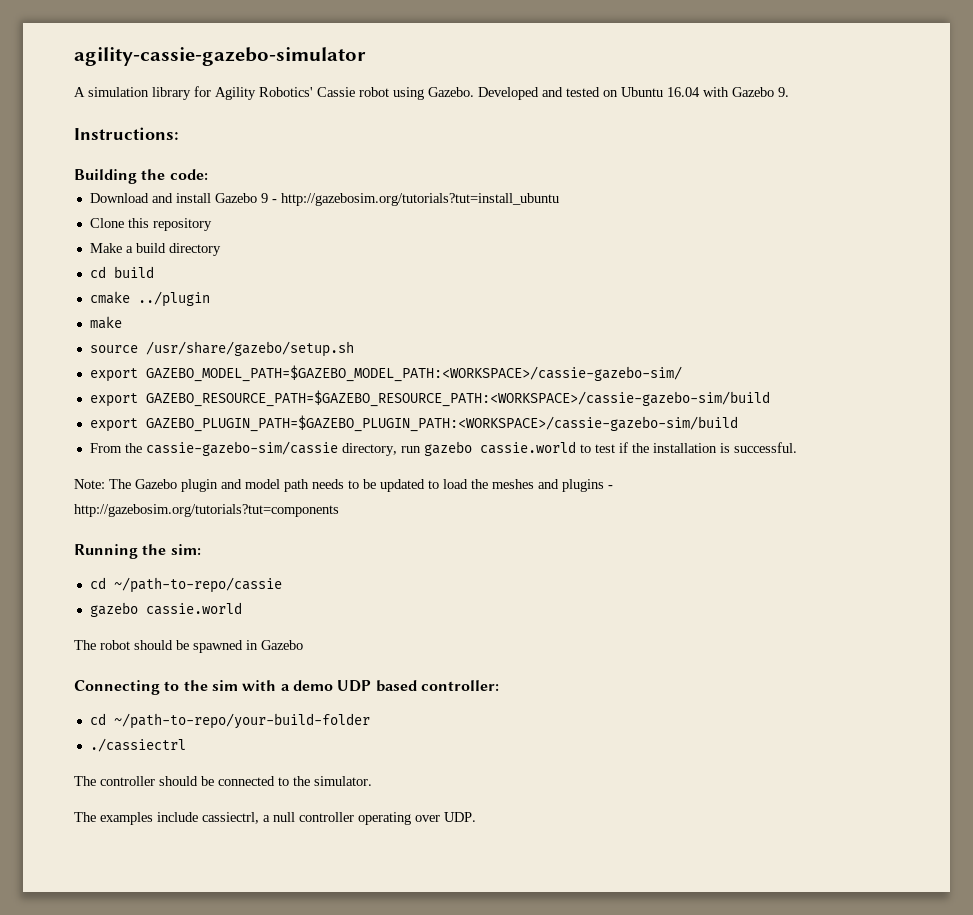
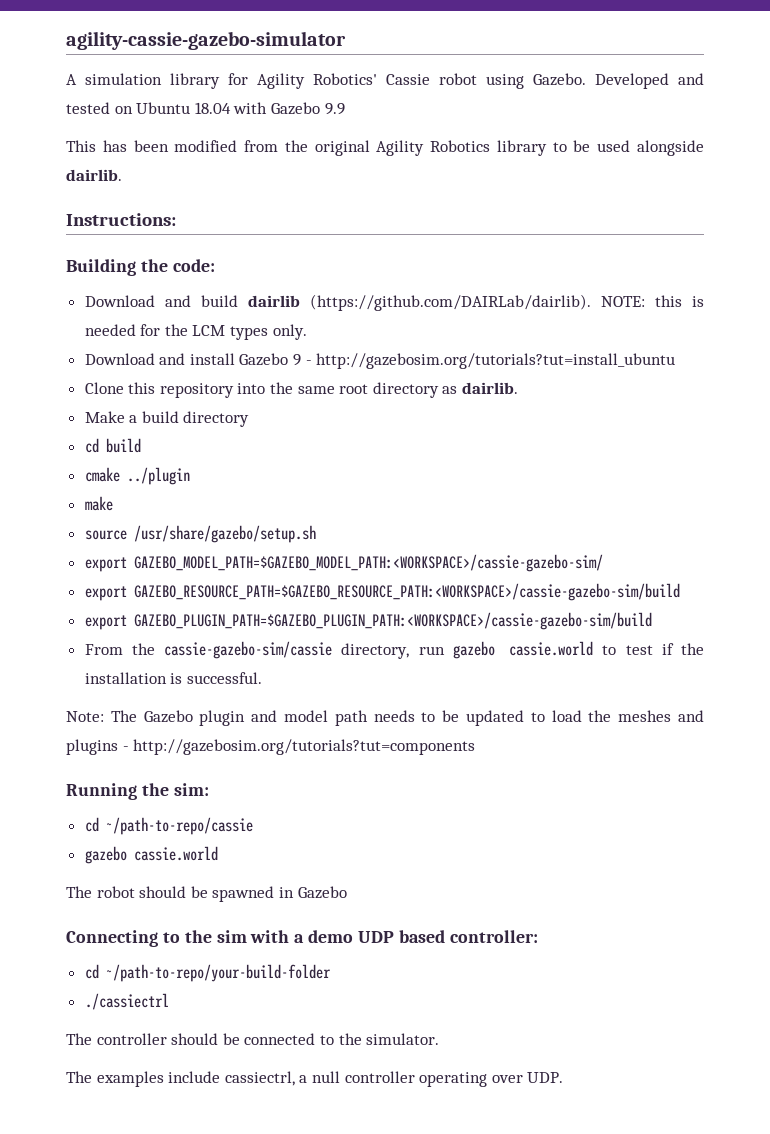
- Developed and tested on Ubuntu 16.04 with Gazebo 9.
+ Developed and tested on Ubuntu 18.04 with Gazebo 9.9
+ This has been modified from the original Agility Robotics library to be used alongside dairlib.
  Instructions:
  Building the code:
+ Download and build dairlib (https://github.com/DAIRLab/dairlib). NOTE: this is needed for the LCM types only.
- Clone this repository
+ Clone this repository into the same root directory as dairlib.

